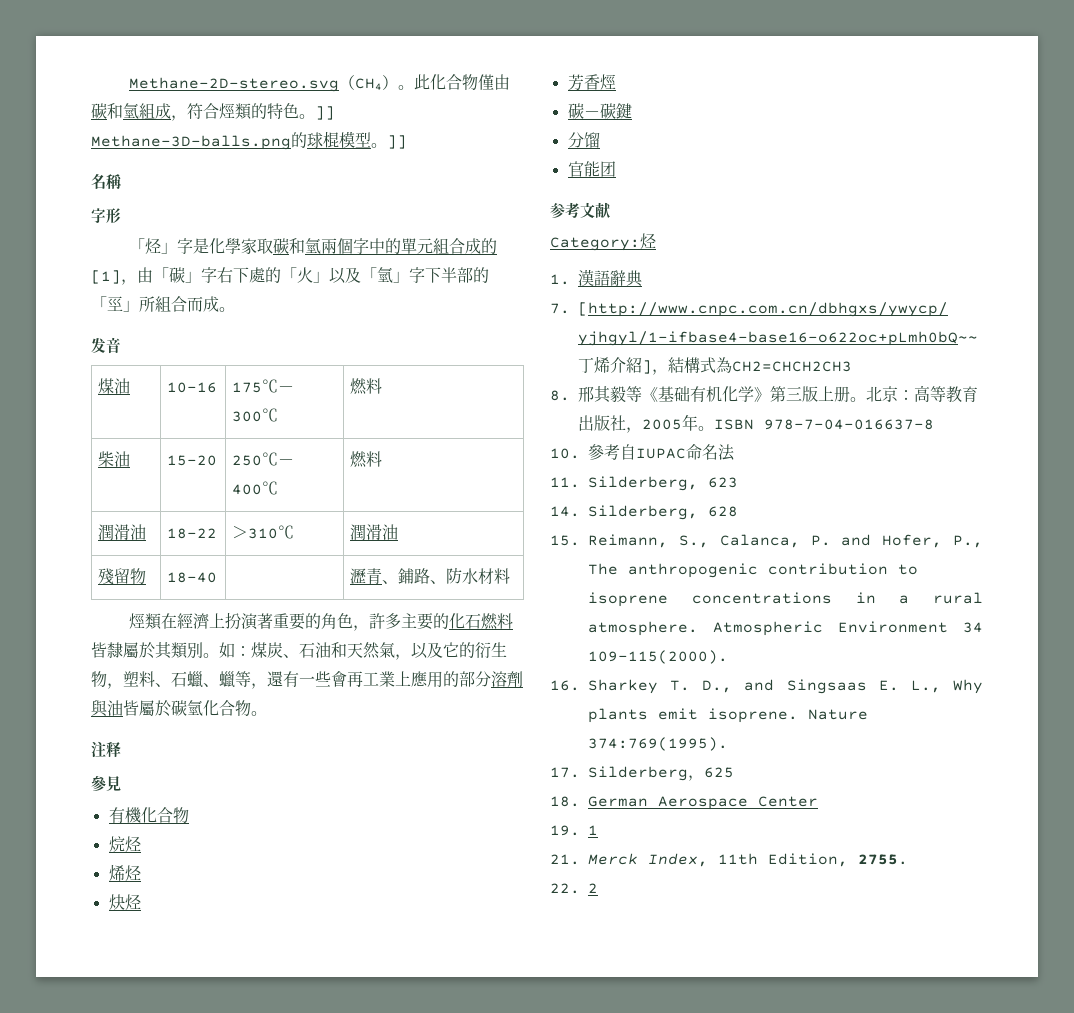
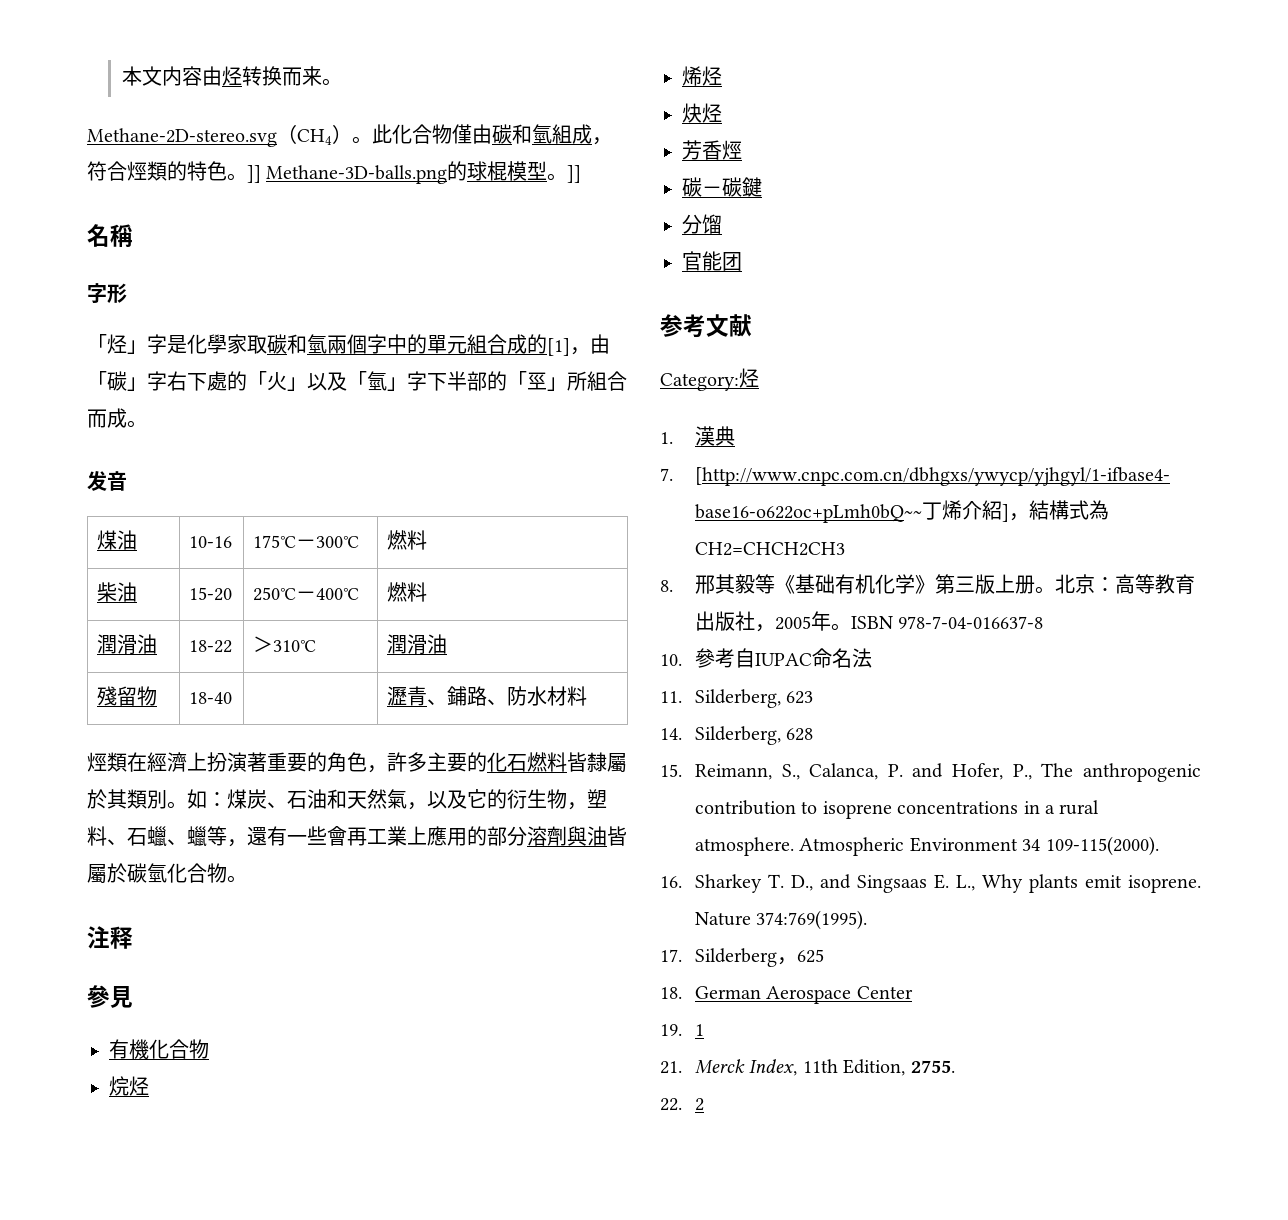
+ 本文内容由烃转换而来。
- 1.漢語辭典
+ 1.漢典

